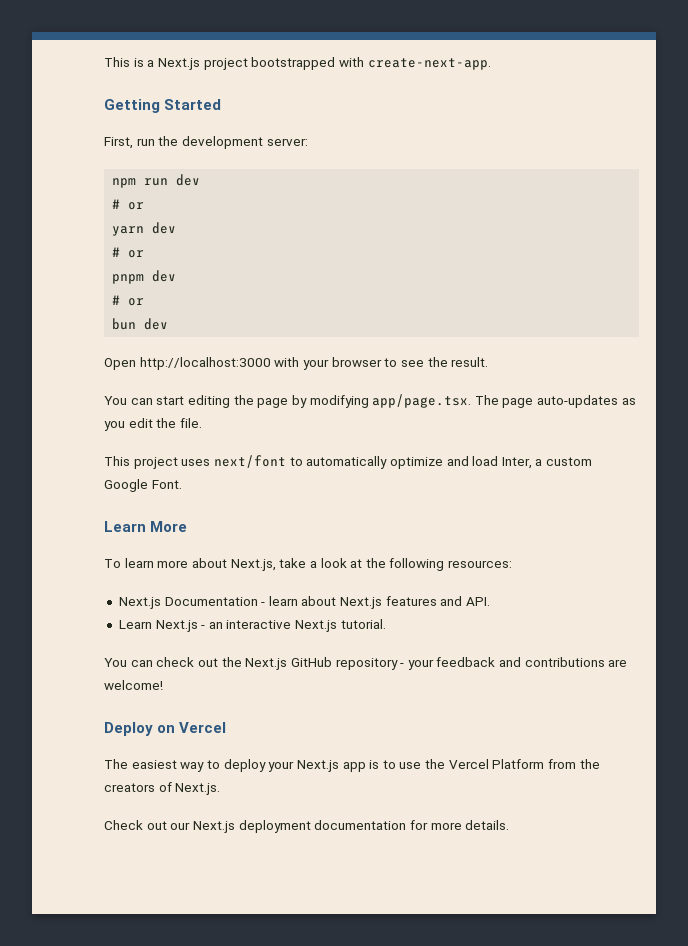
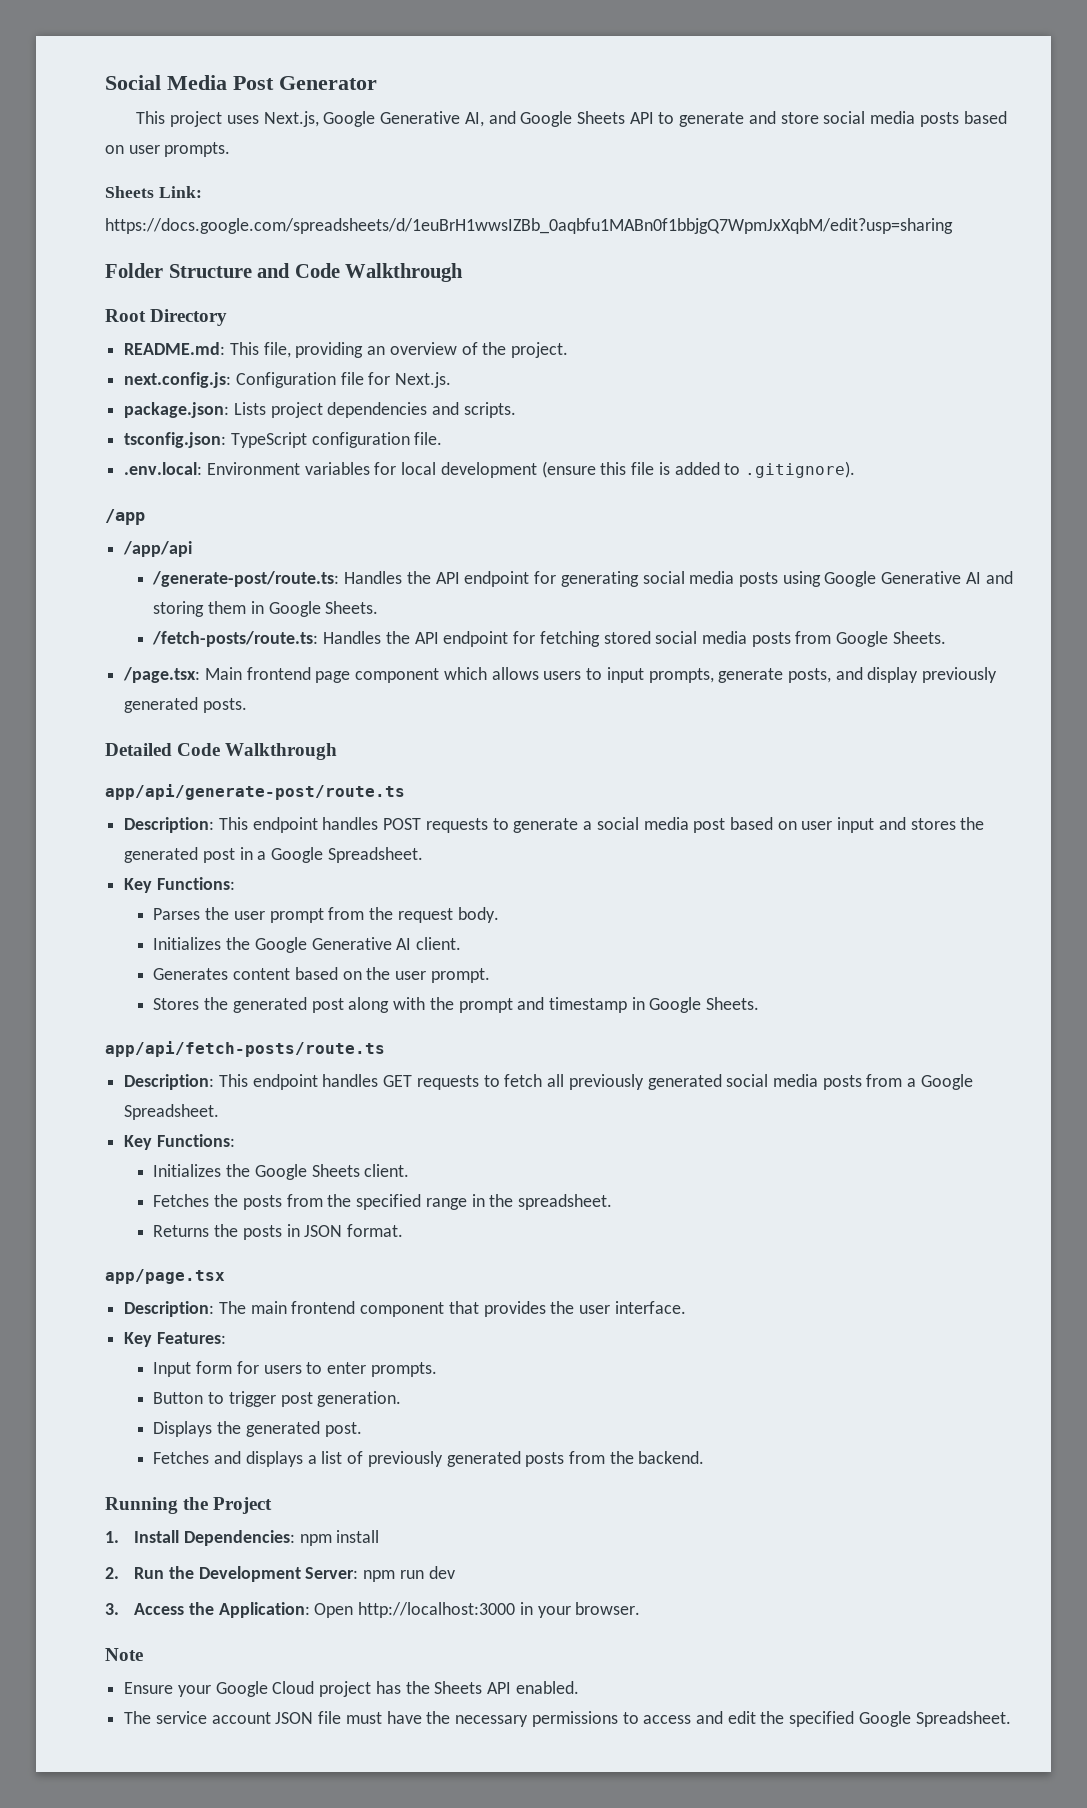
- This is a Next.js project bootstrapped with create-next-app.
- Getting Started
- First, run the development server:
- npm run dev
- # or
- yarn dev
- # or
- pnpm dev
- # or
- bun dev
- Open http://localhost:3000 with your browser to see the result.
- You can start editing the page by modifying app/page.tsx. The page auto-updates as you edit the file.
- This project uses next/font to automatically optimize and load Inter, a custom Google Font.
- Learn More
- To learn more about Next.js, take a look at the following resources:
- Next.js Documentation - learn about Next.js features and API.
- Learn Next.js - an interactive Next.js tutorial.
- You can check out the Next.js GitHub repository - your feedback and contributions are welcome!
- Deploy on Vercel
- The easiest way to deploy your Next.js app is to use the Vercel Platform from the creators of Next.js.
- Check out our Next.js deployment documentation for more details.
+ Social Media Post Generator
+ This project uses Next.js, Google Generative AI, and Google Sheets API to generate and store social media posts based on user prompts.
+ Sheets Link:
+ https://docs.google.com/spreadsheets/d/1euBrH1wwsIZBb_0aqbfu1MABn0f1bbjgQ7WpmJxXqbM/edit?usp=sharing
+ Folder Structure and Code Walkthrough
+ Root Directory
+ README.md: This file, providing an overview of the project.
+ next.config.js: Configuration file for Next.js.
+ package.json: Lists project dependencies and scripts.
+ tsconfig.json: TypeScript configuration file.
+ .env.local: Environment variables for local development (ensure this file is added to .gitignore).
+ /app
+ /app/api
+ /generate-post/route.ts: Handles the API endpoint for generating social media posts using Google Generative AI and storing them in Google Sheets.
+ /fetch-posts/route.ts: Handles the API endpoint for fetching stored social media posts from Google Sheets.
+ /page.tsx: Main frontend page component which allows users to input prompts, generate posts, and display previously generated posts.
+ Detailed Code Walkthrough
+ app/api/generate-post/route.ts
+ Description: This endpoint handles POST requests to generate a social media post based on user input and stores the generated post in a Google Spreadsheet.
+ Key Functions:
+ Parses the user prompt from the request body.
+ Initializes the Google Generative AI client.
+ Generates content based on the user prompt.
+ Stores the generated post along with the prompt and timestamp in Google Sheets.
+ app/api/fetch-posts/route.ts
+ Description: This endpoint handles GET requests to fetch all previously generated social media posts from a Google Spreadsheet.
+ Key Functions:
+ Initializes the Google Sheets client.
+ Fetches the posts from the specified range in the spreadsheet.
+ Returns the posts in JSON format.
+ app/page.tsx
+ Description: The main frontend component that provides the user interface.
+ Key Features:
+ Input form for users to enter prompts.
+ Button to trigger post generation.
+ Displays the generated post.
+ Fetches and displays a list of previously generated posts from the backend.
+ Running the Project
+ 1. Install Dependencies: npm install
+ 2. Run the Development Server: npm run dev
+ 3. Access the Application: Open http://localhost:3000 in your browser.
+ Note
+ Ensure your Google Cloud project has the Sheets API enabled.
+ The service account JSON file must have the necessary permissions to access and edit the specified Google Spreadsheet.

